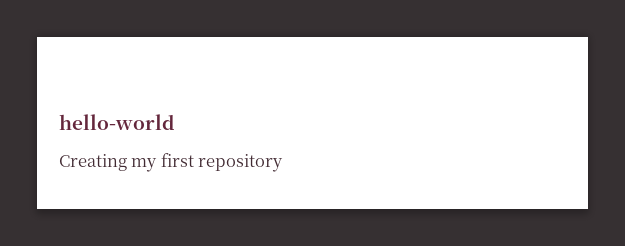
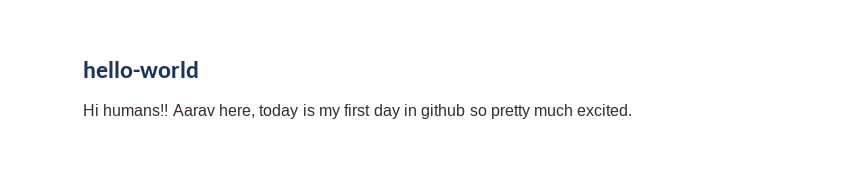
- Creating my first repository
+ Hi humans!! Aarav here, today is my first day in github so pretty much excited.

